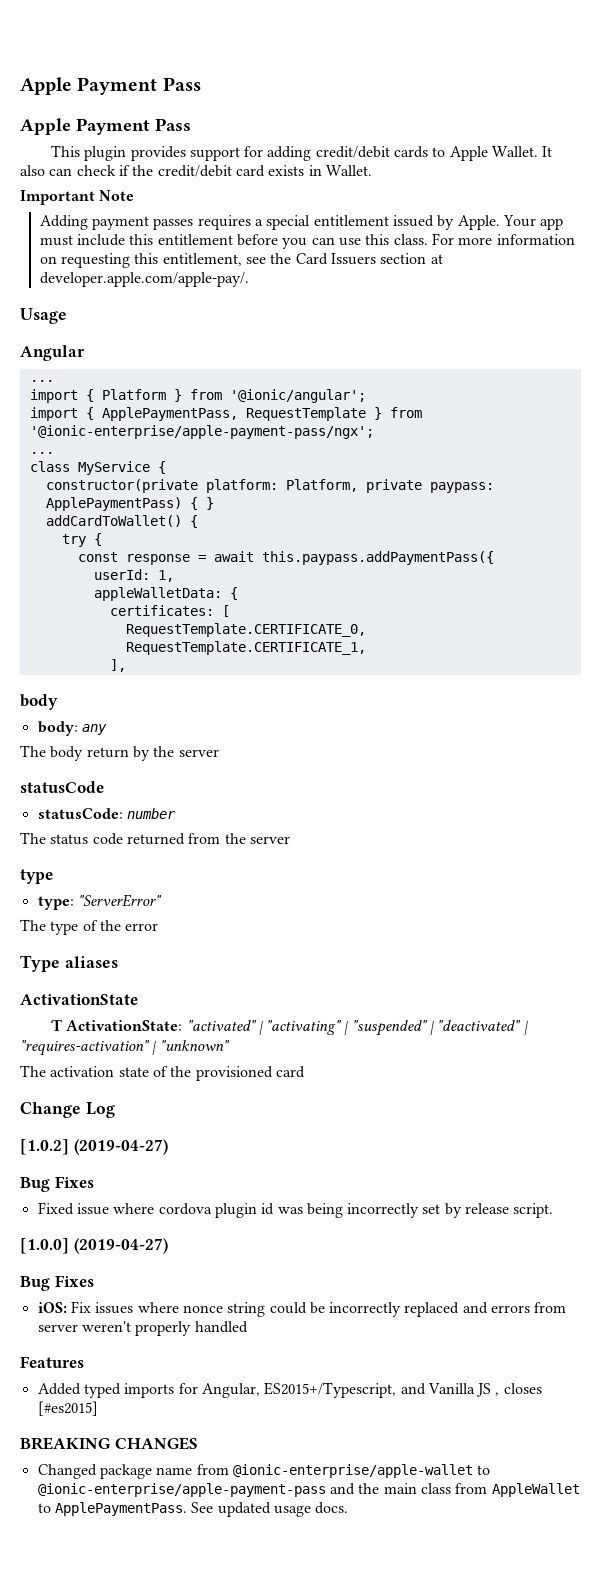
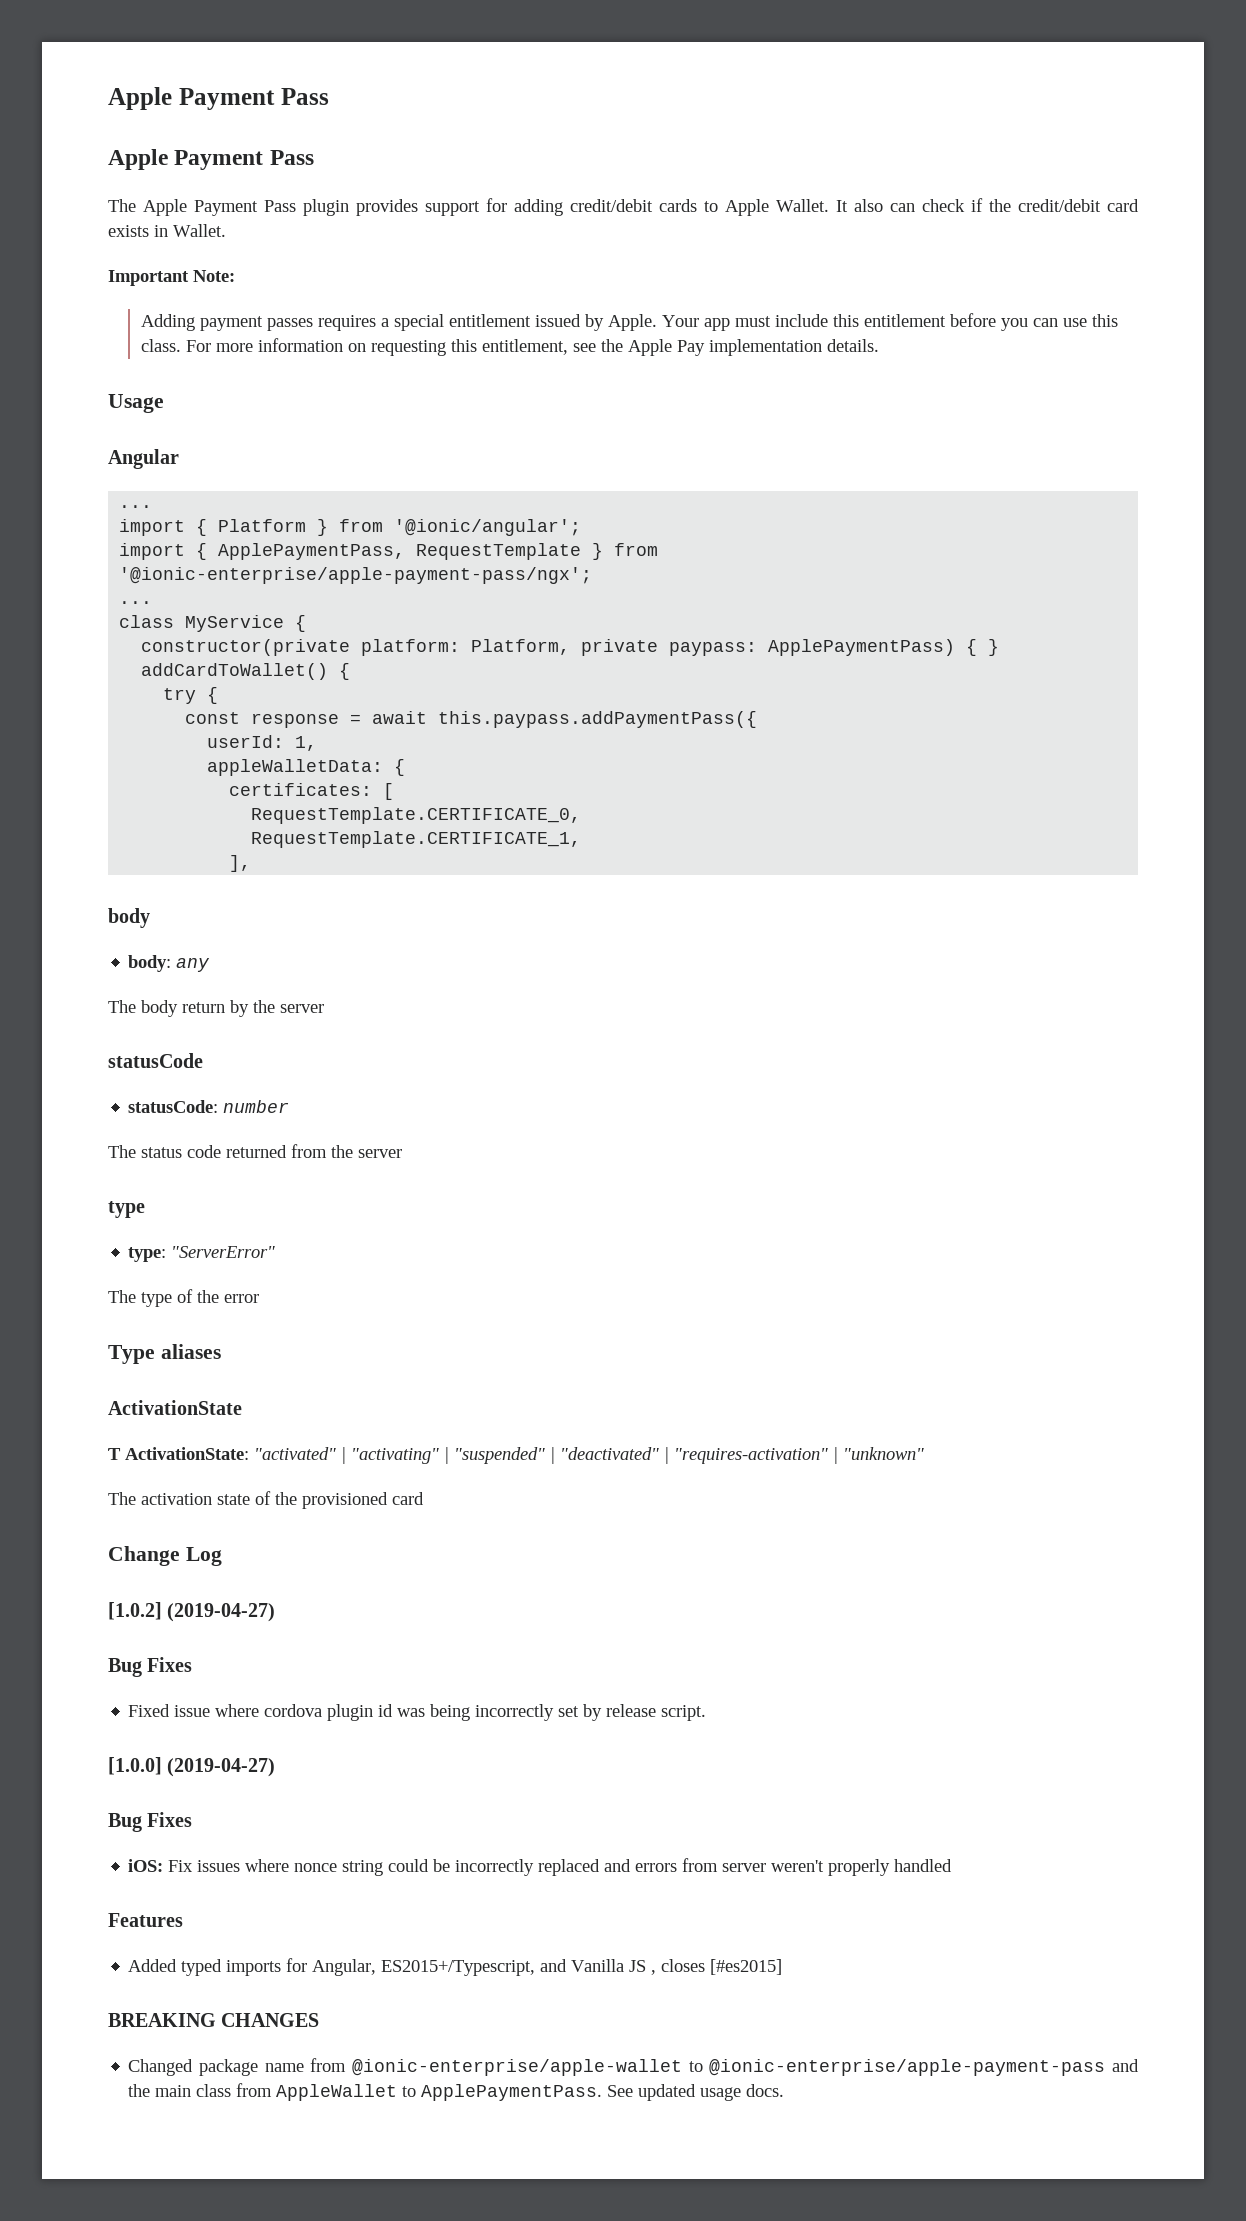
- This plugin provides support for adding credit/debit cards to Apple Wallet.
+ The Apple Payment Pass plugin provides support for adding credit/debit cards to Apple Wallet.
- Important Note
+ Important Note:
- For more information on requesting this entitlement, see the Card Issuers section at developer.apple.com/apple-pay/.
+ For more information on requesting this entitlement, see the Apple Pay implementation details.

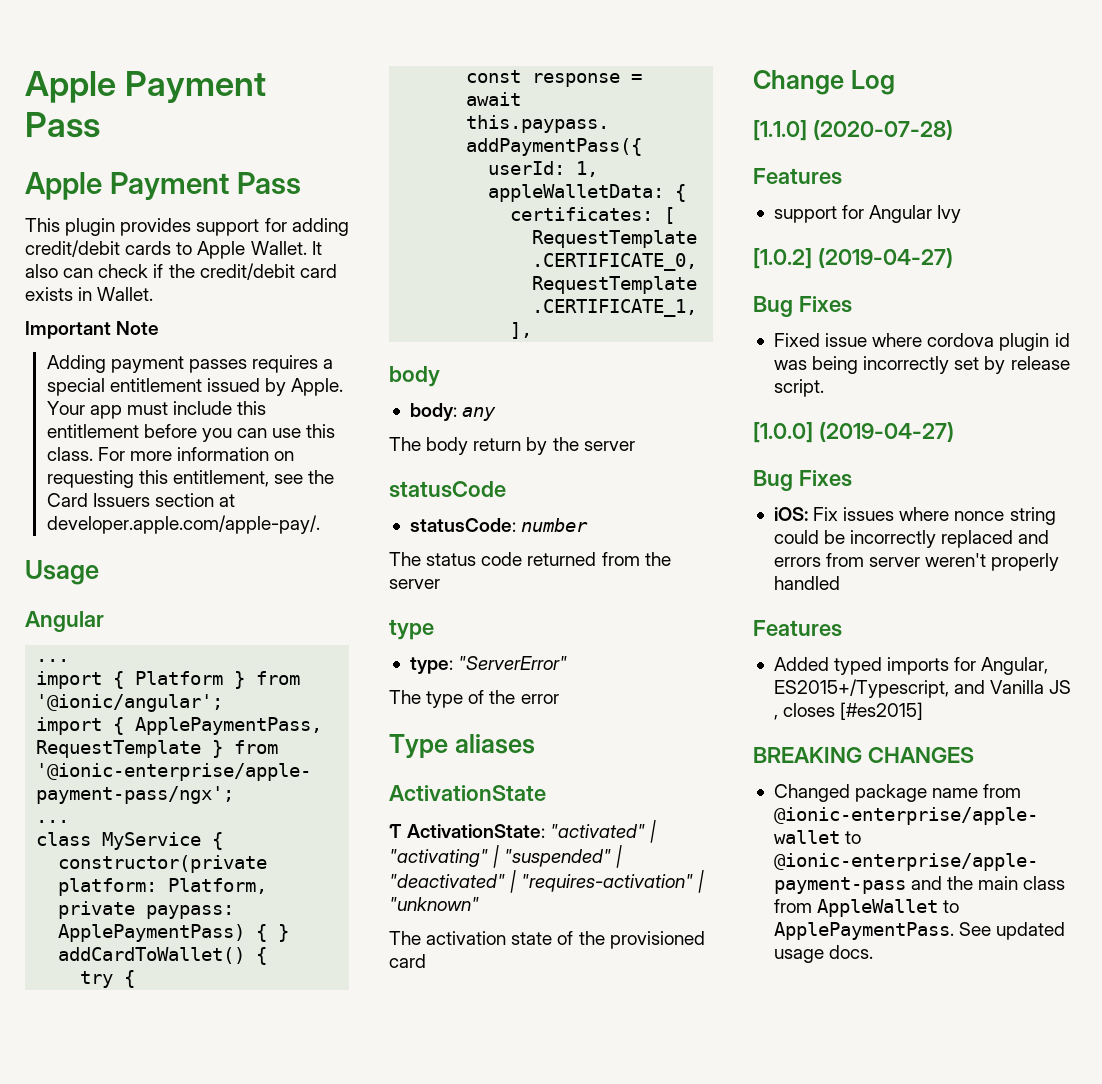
- The Apple Payment Pass plugin provides support for adding credit/debit cards to Apple Wallet.
+ This plugin provides support for adding credit/debit cards to Apple Wallet.
- Important Note:
+ Important Note
- For more information on requesting this entitlement, see the Apple Pay implementation details.
+ For more information on requesting this entitlement, see the Card Issuers section at developer.apple.com/apple-pay/.
+ [1.1.0] (2020-07-28)
+ Features
+ support for Angular Ivy

